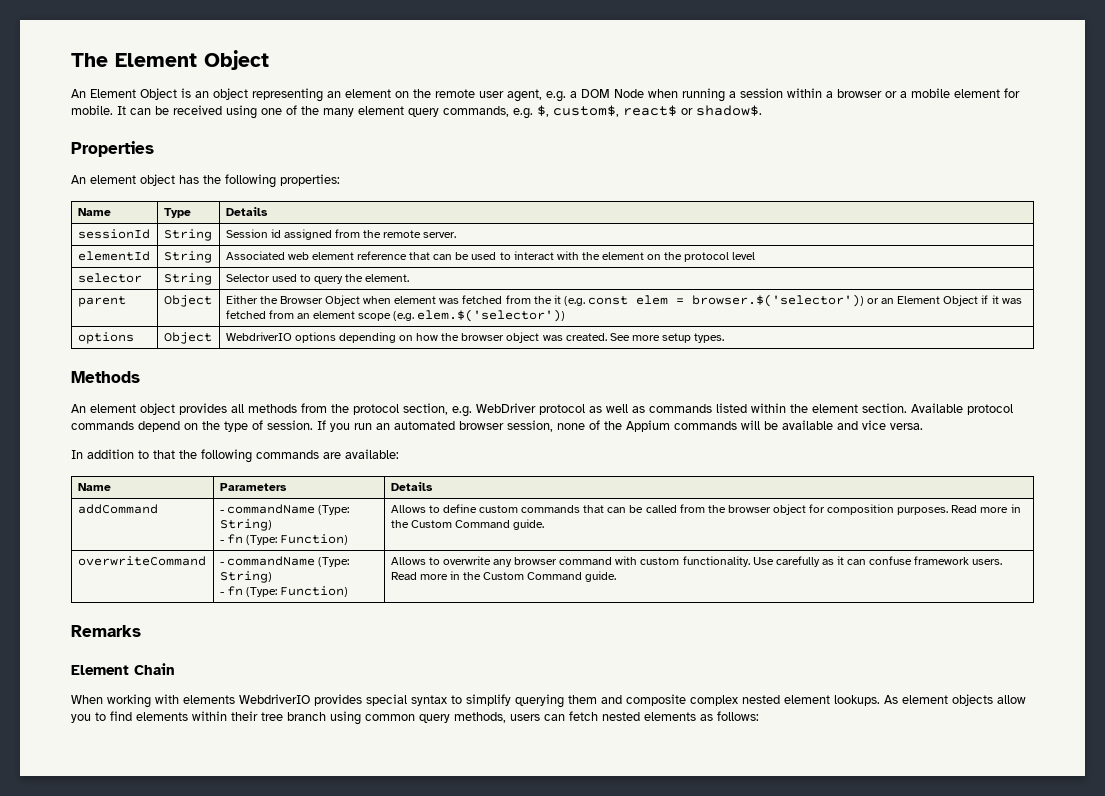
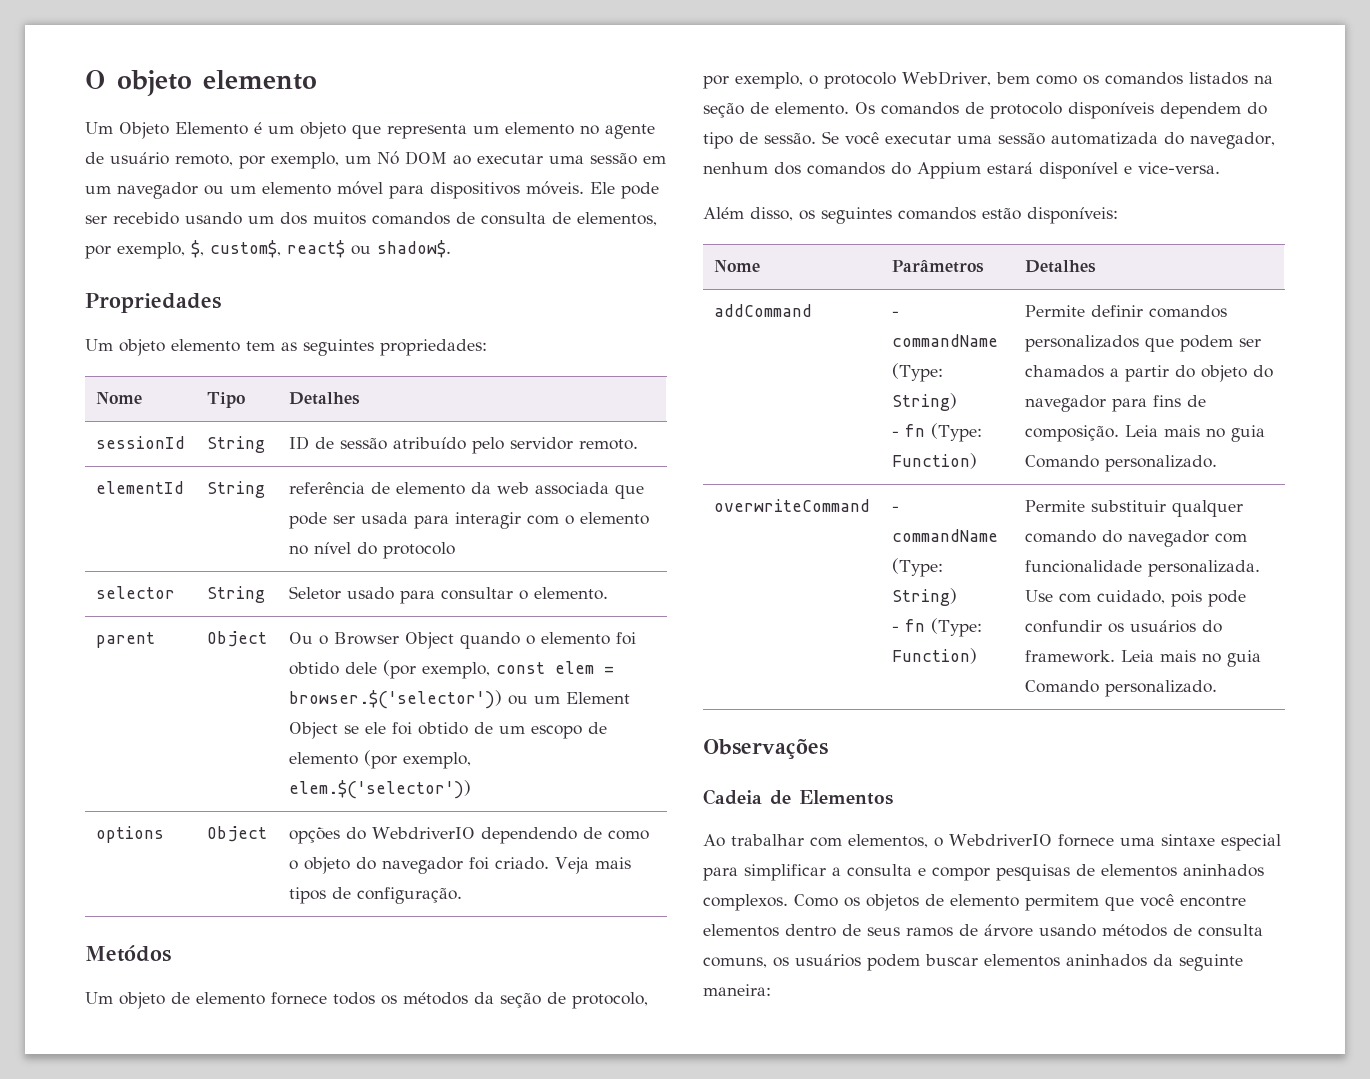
- The Element Object
- An Element Object is an object representing an element on the remote user agent, e.g. a DOM Node when running a session within a browser or a mobile element for mobile. It can be received using one of the many element query commands, e.g. $, custom$, react$ or shadow$.
+ O objeto elemento
+ Um Objeto Elemento é um objeto que representa um elemento no agente de usuário remoto, por exemplo, um Nó DOM ao executar uma sessão em um navegador ou um elemento móvel para dispositivos móveis. Ele pode ser recebido usando um dos muitos comandos de consulta de elementos, por exemplo, $, custom$, react$ ou shadow$.
- Properties
- An element object has the following properties:
- Name | Type | Details
- sessionId | String | Session id assigned from the remote server.
- elementId | String | Associated web element reference that can be used to interact with the element on the protocol level
- selector | String | Selector used to query the element.
- parent | Object | Either the Browser Object when element was fetched from the it (e.g. const elem = browser.$('selector')) or an Element Object if it was fetched from an element scope (e.g. elem.$('selector'))
- options | Object | WebdriverIO options depending on how the browser object was created. See more setup types.
- Methods
- An element object provides all methods from the protocol section, e.g. WebDriver protocol as well as commands listed within the element section. Available protocol commands depend on the type of session. If you run an automated browser session, none of the Appium commands will be available and vice versa.
- In addition to that the following commands are available:
- Name | Parameters | Details
+ Propriedades
+ Um objeto elemento tem as seguintes propriedades:
+ Nome | Tipo | Detalhes
+ sessionId | String | ID de sessão atribuído pelo servidor remoto.
+ elementId | String | referência de elemento da web associada que pode ser usada para interagir com o elemento no nível do protocolo
+ selector | String | Seletor usado para consultar o elemento.
+ parent | Object | Ou o Browser Object quando o elemento foi obtido dele (por exemplo, const elem = browser.$('selector')) ou um Element Object se ele foi obtido de um escopo de elemento (por exemplo, elem.$('selector'))
+ options | Object | opções do WebdriverIO dependendo de como o objeto do navegador foi criado. Veja mais tipos de configuração.
+ Metódos
+ Um objeto de elemento fornece todos os métodos da seção de protocolo, por exemplo, o protocolo WebDriver, bem como os comandos listados na seção de elemento. Os comandos de protocolo disponíveis dependem do tipo de sessão. Se você executar uma sessão automatizada do navegador, nenhum dos comandos do Appium estará disponível e vice-versa.
+ Além disso, os seguintes comandos estão disponíveis:
+ Nome | Parâmetros | Detalhes
  addCommand | - commandName (Type: String)
- - fn (Type: Function) | Allows to define custom commands that can be called from the browser object for composition purposes. Read more in the Custom Command guide.
+ - fn (Type: Function) | Permite definir comandos personalizados que podem ser chamados a partir do objeto do navegador para fins de composição. Leia mais no guia Comando personalizado.
  overwriteCommand | - commandName (Type: String)
- - fn (Type: Function) | Allows to overwrite any browser command with custom functionality. Use carefully as it can confuse framework users. Read more in the Custom Command guide.
- Remarks
- Element Chain
- When working with elements WebdriverIO provides special syntax to simplify querying them and composite complex nested element lookups. As element objects allow you to find elements within their tree branch using common query methods, users can fetch nested elements as follows:
+ - fn (Type: Function) | Permite substituir qualquer comando do navegador com funcionalidade personalizada. Use com cuidado, pois pode confundir os usuários do framework. Leia mais no guia Comando personalizado.
+ Observações
+ Cadeia de Elementos
+ Ao trabalhar com elementos, o WebdriverIO fornece uma sintaxe especial para simplificar a consulta e compor pesquisas de elementos aninhados complexos. Como os objetos de elemento permitem que você encontre elementos dentro de seus ramos de árvore usando métodos de consulta comuns, os usuários podem buscar elementos aninhados da seguinte maneira:

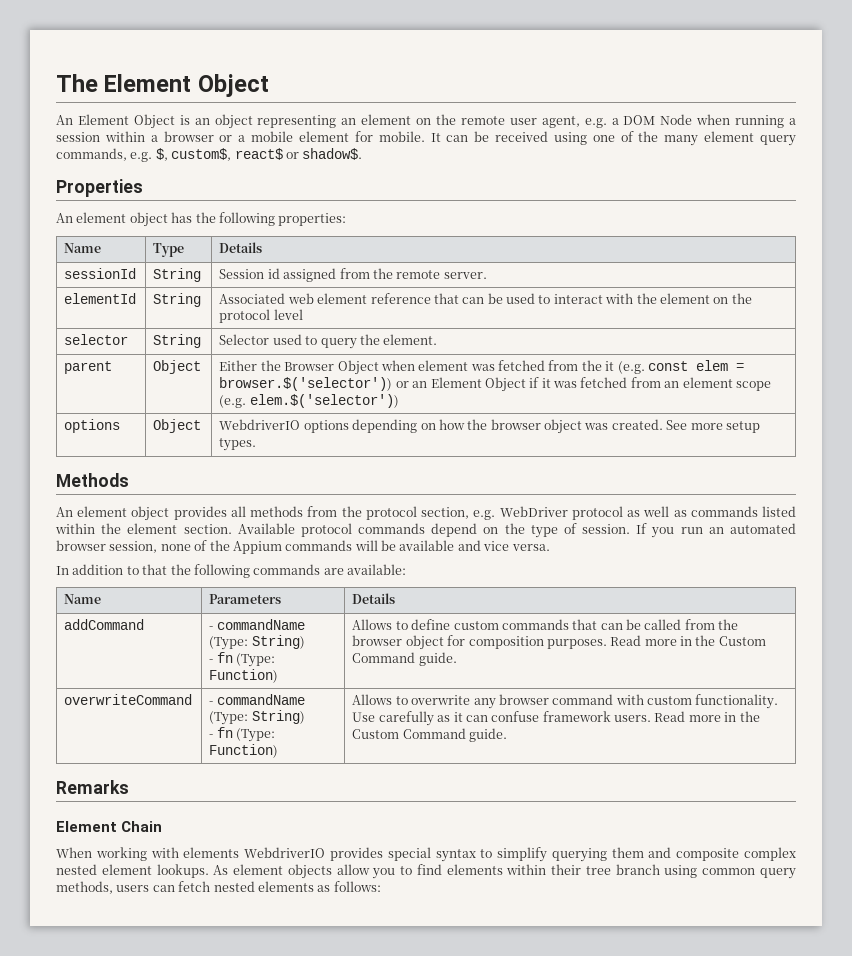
- O objeto elemento
- Um Objeto Elemento é um objeto que representa um elemento no agente de usuário remoto, por exemplo, um Nó DOM ao executar uma sessão em um navegador ou um elemento móvel para dispositivos móveis. Ele pode ser recebido usando um dos muitos comandos de consulta de elementos, por exemplo, $, custom$, react$ ou shadow$.
+ The Element Object
+ An Element Object is an object representing an element on the remote user agent, e.g. a DOM Node when running a session within a browser or a mobile element for mobile. It can be received using one of the many element query commands, e.g. $, custom$, react$ or shadow$.
- Propriedades
- Um objeto elemento tem as seguintes propriedades:
- Nome | Tipo | Detalhes
- sessionId | String | ID de sessão atribuído pelo servidor remoto.
- elementId | String | referência de elemento da web associada que pode ser usada para interagir com o elemento no nível do protocolo
- selector | String | Seletor usado para consultar o elemento.
- parent | Object | Ou o Browser Object quando o elemento foi obtido dele (por exemplo, const elem = browser.$('selector')) ou um Element Object se ele foi obtido de um escopo de elemento (por exemplo, elem.$('selector'))
- options | Object | opções do WebdriverIO dependendo de como o objeto do navegador foi criado. Veja mais tipos de configuração.
- Metódos
- Um objeto de elemento fornece todos os métodos da seção de protocolo, por exemplo, o protocolo WebDriver, bem como os comandos listados na seção de elemento. Os comandos de protocolo disponíveis dependem do tipo de sessão. Se você executar uma sessão automatizada do navegador, nenhum dos comandos do Appium estará disponível e vice-versa.
- Além disso, os seguintes comandos estão disponíveis:
- Nome | Parâmetros | Detalhes
+ Properties
+ An element object has the following properties:
+ Name | Type | Details
+ sessionId | String | Session id assigned from the remote server.
+ elementId | String | Associated web element reference that can be used to interact with the element on the protocol level
+ selector | String | Selector used to query the element.
+ parent | Object | Either the Browser Object when element was fetched from the it (e.g. const elem = browser.$('selector')) or an Element Object if it was fetched from an element scope (e.g. elem.$('selector'))
+ options | Object | WebdriverIO options depending on how the browser object was created. See more setup types.
+ Methods
+ An element object provides all methods from the protocol section, e.g. WebDriver protocol as well as commands listed within the element section. Available protocol commands depend on the type of session. If you run an automated browser session, none of the Appium commands will be available and vice versa.
+ In addition to that the following commands are available:
+ Name | Parameters | Details
  addCommand | - commandName (Type: String)
- - fn (Type: Function) | Permite definir comandos personalizados que podem ser chamados a partir do objeto do navegador para fins de composição. Leia mais no guia Comando personalizado.
+ - fn (Type: Function) | Allows to define custom commands that can be called from the browser object for composition purposes. Read more in the Custom Command guide.
  overwriteCommand | - commandName (Type: String)
- - fn (Type: Function) | Permite substituir qualquer comando do navegador com funcionalidade personalizada. Use com cuidado, pois pode confundir os usuários do framework. Leia mais no guia Comando personalizado.
- Observações
- Cadeia de Elementos
- Ao trabalhar com elementos, o WebdriverIO fornece uma sintaxe especial para simplificar a consulta e compor pesquisas de elementos aninhados complexos. Como os objetos de elemento permitem que você encontre elementos dentro de seus ramos de árvore usando métodos de consulta comuns, os usuários podem buscar elementos aninhados da seguinte maneira:
+ - fn (Type: Function) | Allows to overwrite any browser command with custom functionality. Use carefully as it can confuse framework users. Read more in the Custom Command guide.
+ Remarks
+ Element Chain
+ When working with elements WebdriverIO provides special syntax to simplify querying them and composite complex nested element lookups. As element objects allow you to find elements within their tree branch using common query methods, users can fetch nested elements as follows:

